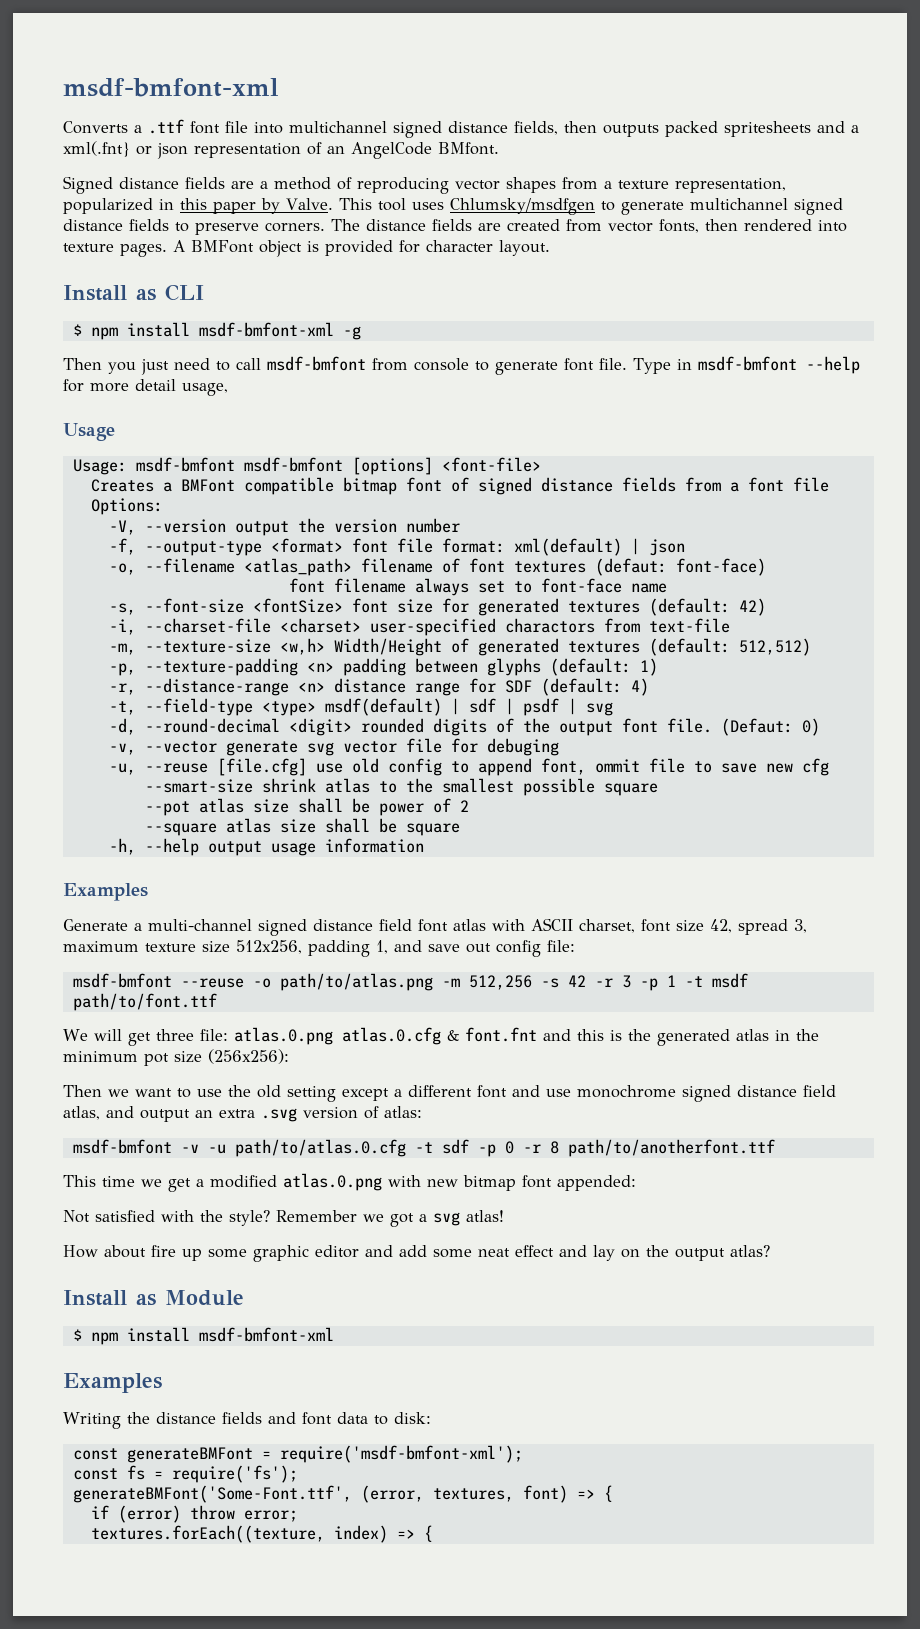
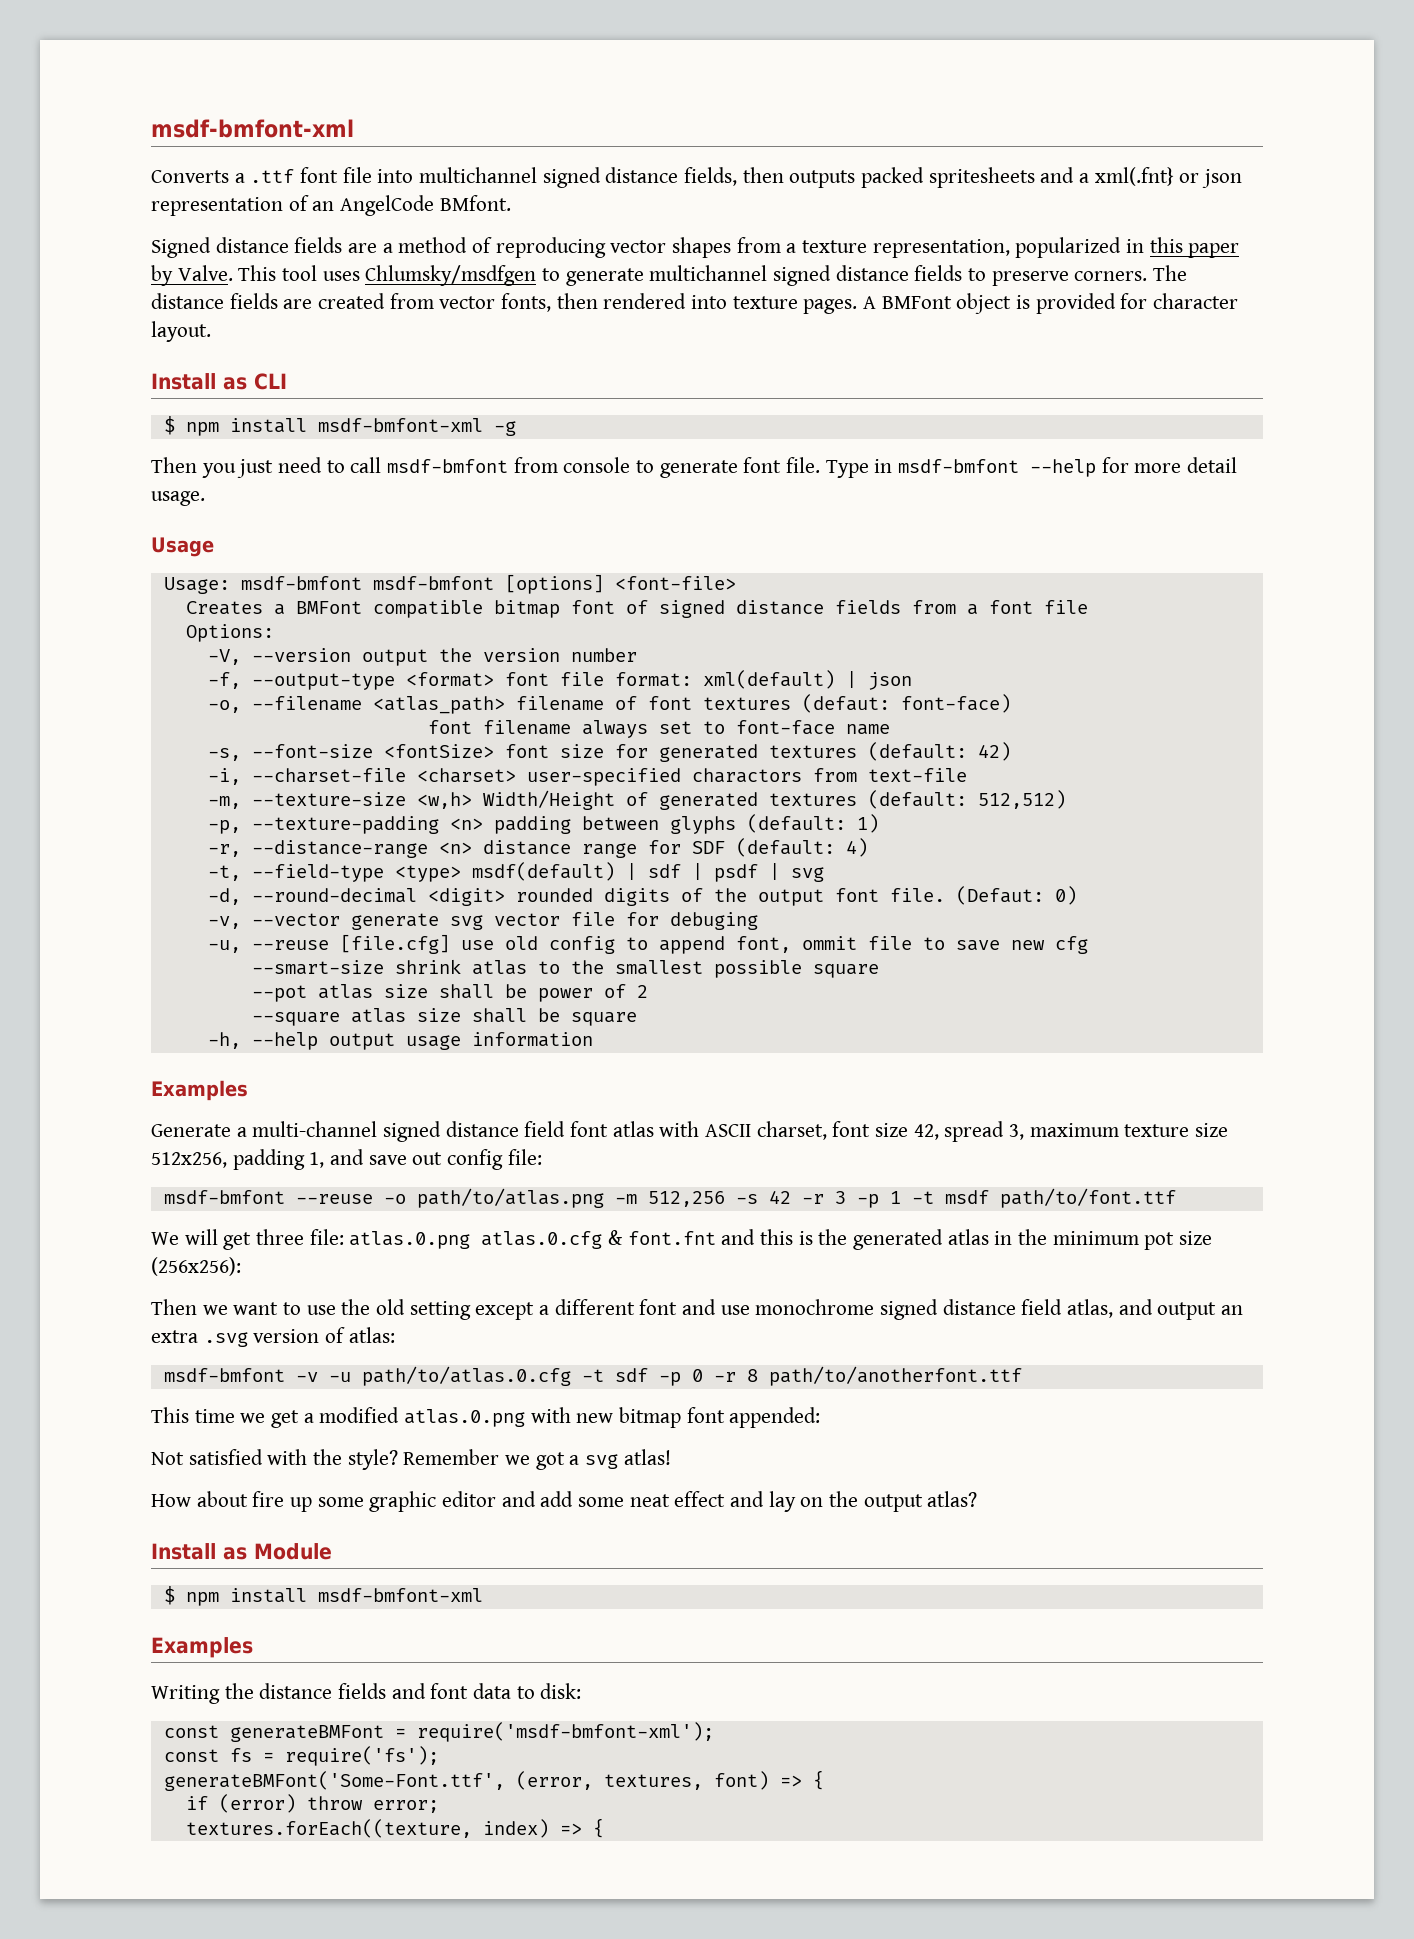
- Type in msdf-bmfont --help for more detail usage,
+ Type in msdf-bmfont --help for more detail usage.

